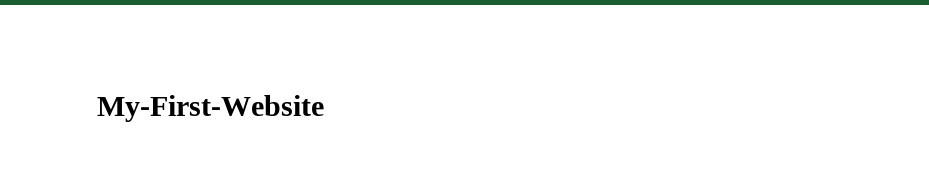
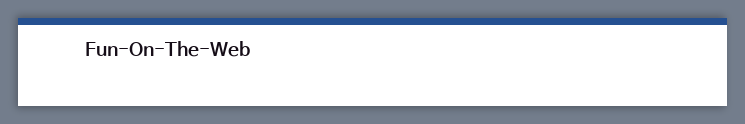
- My-First-Website
+ Fun-On-The-Web

